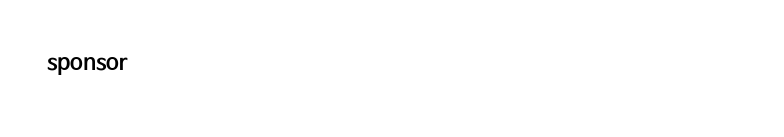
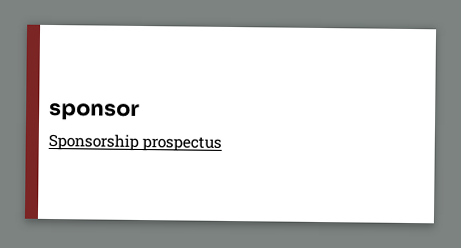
+ Sponsorship prospectus

